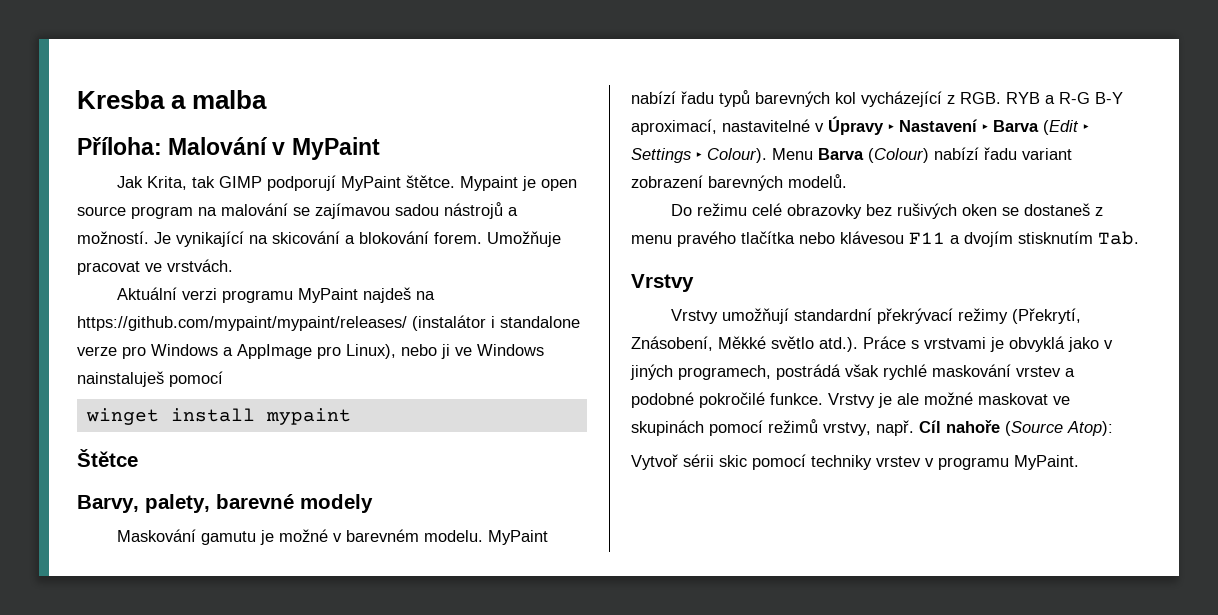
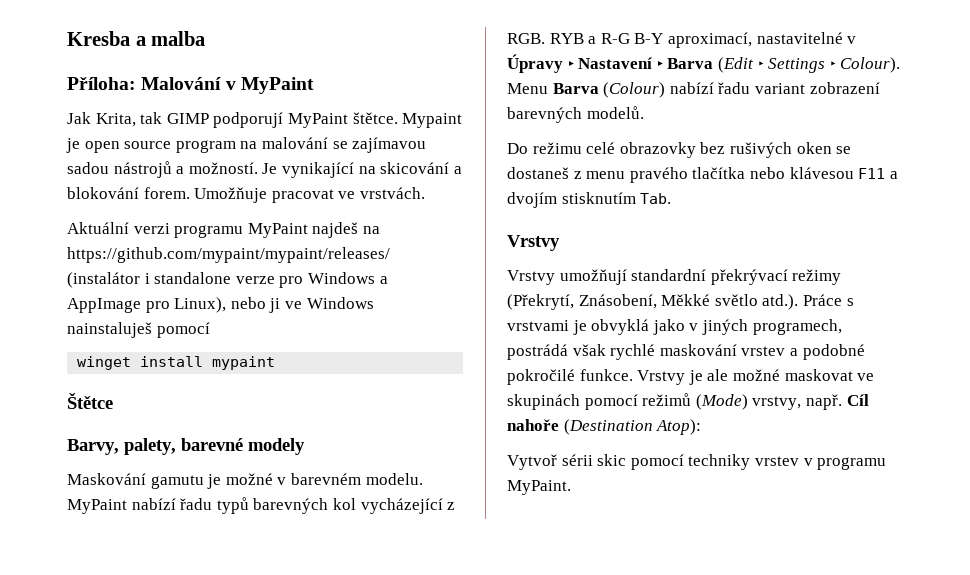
- Vrstvy je ale možné maskovat ve skupinách pomocí režimů vrstvy, např.
+ Vrstvy je ale možné maskovat ve skupinách pomocí režimů (Mode) vrstvy, např.
- Cíl nahoře (Source Atop):
+ Cíl nahoře (Destination Atop):

